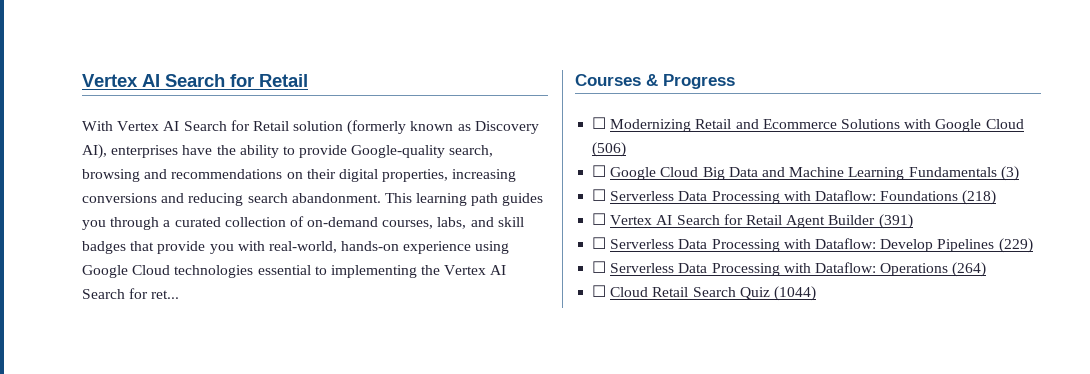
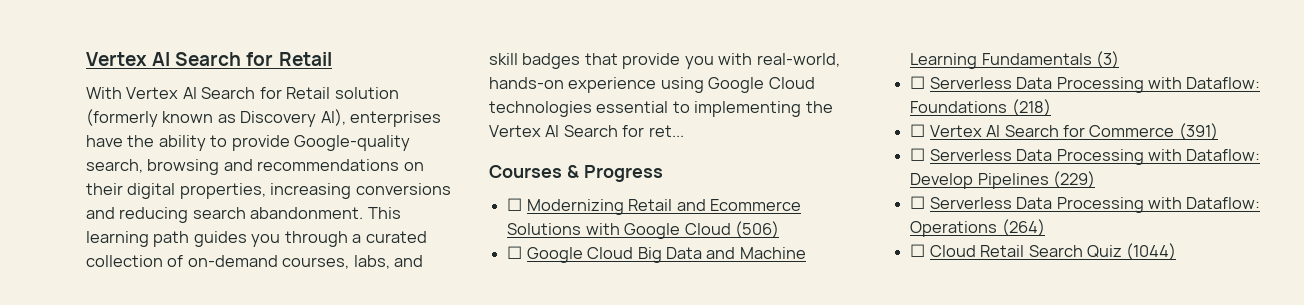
- ☐ Vertex AI Search for Retail Agent Builder (391)
+ ☐ Vertex AI Search for Commerce (391)

